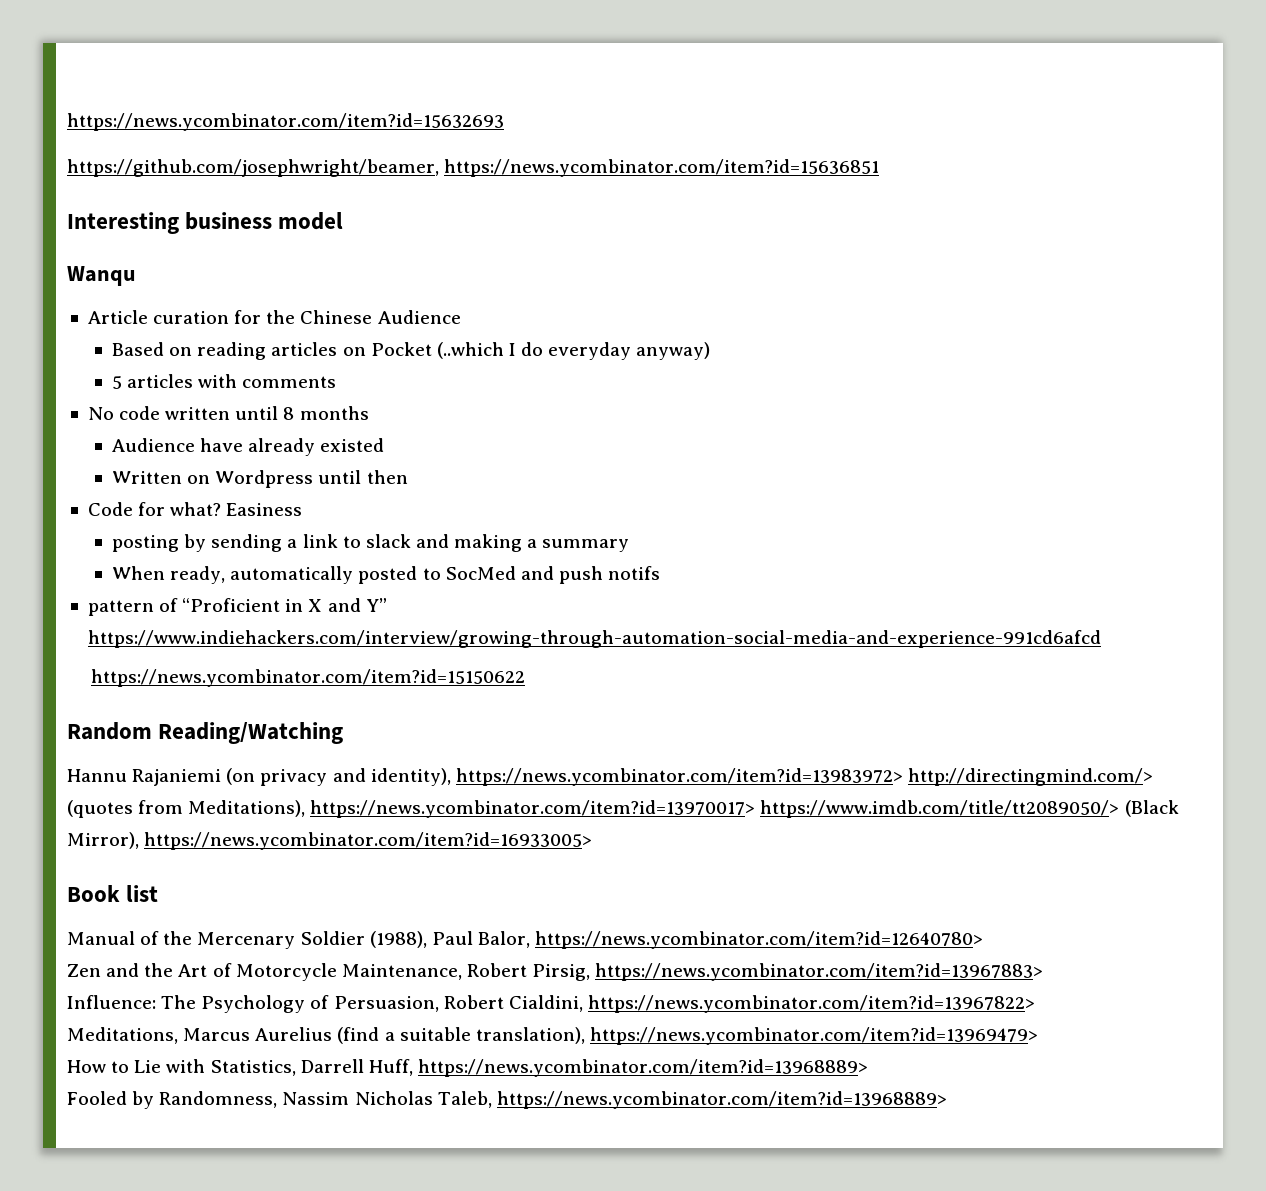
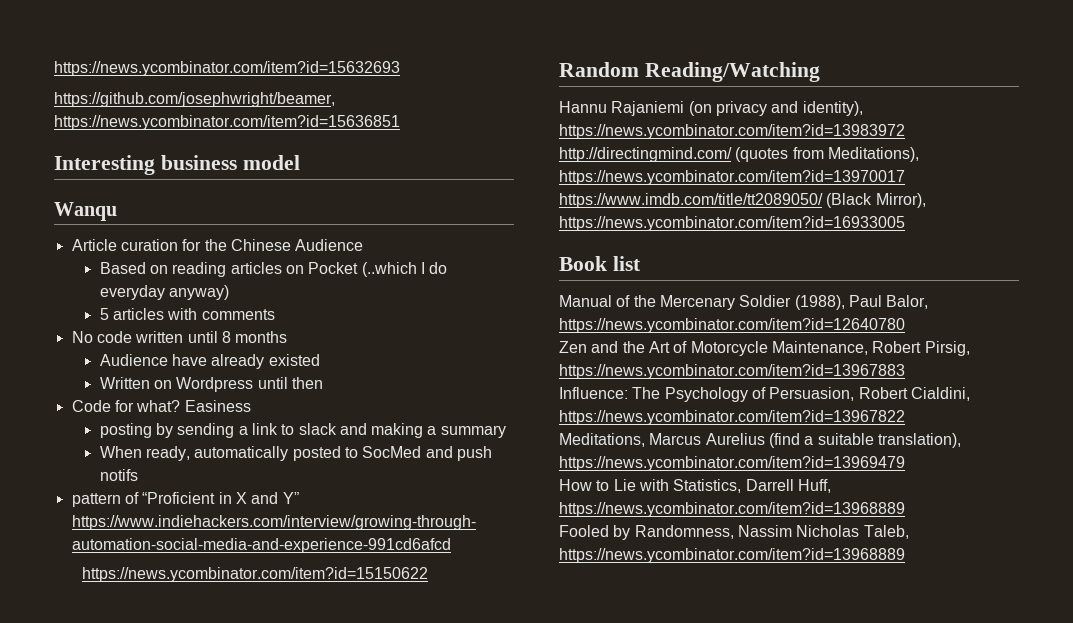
- Hannu Rajaniemi (on privacy and identity), https://news.ycombinator.com/item?id=13983972> http://directingmind.com/> (quotes from Meditations), https://news.ycombinator.com/item?id=13970017> https://www.imdb.com/title/tt2089050/> (Black Mirror), https://news.ycombinator.com/item?id=16933005>
+ Hannu Rajaniemi (on privacy and identity), https://news.ycombinator.com/item?id=13983972 http://directingmind.com/ (quotes from Meditations), https://news.ycombinator.com/item?id=13970017 https://www.imdb.com/title/tt2089050/ (Black Mirror), https://news.ycombinator.com/item?id=16933005
- Manual of the Mercenary Soldier (1988), Paul Balor, https://news.ycombinator.com/item?id=12640780>
+ Manual of the Mercenary Soldier (1988), Paul Balor, https://news.ycombinator.com/item?id=12640780
- Zen and the Art of Motorcycle Maintenance, Robert Pirsig, https://news.ycombinator.com/item?id=13967883>
+ Zen and the Art of Motorcycle Maintenance, Robert Pirsig, https://news.ycombinator.com/item?id=13967883
- Influence: The Psychology of Persuasion, Robert Cialdini, https://news.ycombinator.com/item?id=13967822>
+ Influence: The Psychology of Persuasion, Robert Cialdini, https://news.ycombinator.com/item?id=13967822
- Meditations, Marcus Aurelius (find a suitable translation), https://news.ycombinator.com/item?id=13969479>
+ Meditations, Marcus Aurelius (find a suitable translation), https://news.ycombinator.com/item?id=13969479
- How to Lie with Statistics, Darrell Huff, https://news.ycombinator.com/item?id=13968889>
+ How to Lie with Statistics, Darrell Huff, https://news.ycombinator.com/item?id=13968889
- Fooled by Randomness, Nassim Nicholas Taleb, https://news.ycombinator.com/item?id=13968889>
+ Fooled by Randomness, Nassim Nicholas Taleb, https://news.ycombinator.com/item?id=13968889

